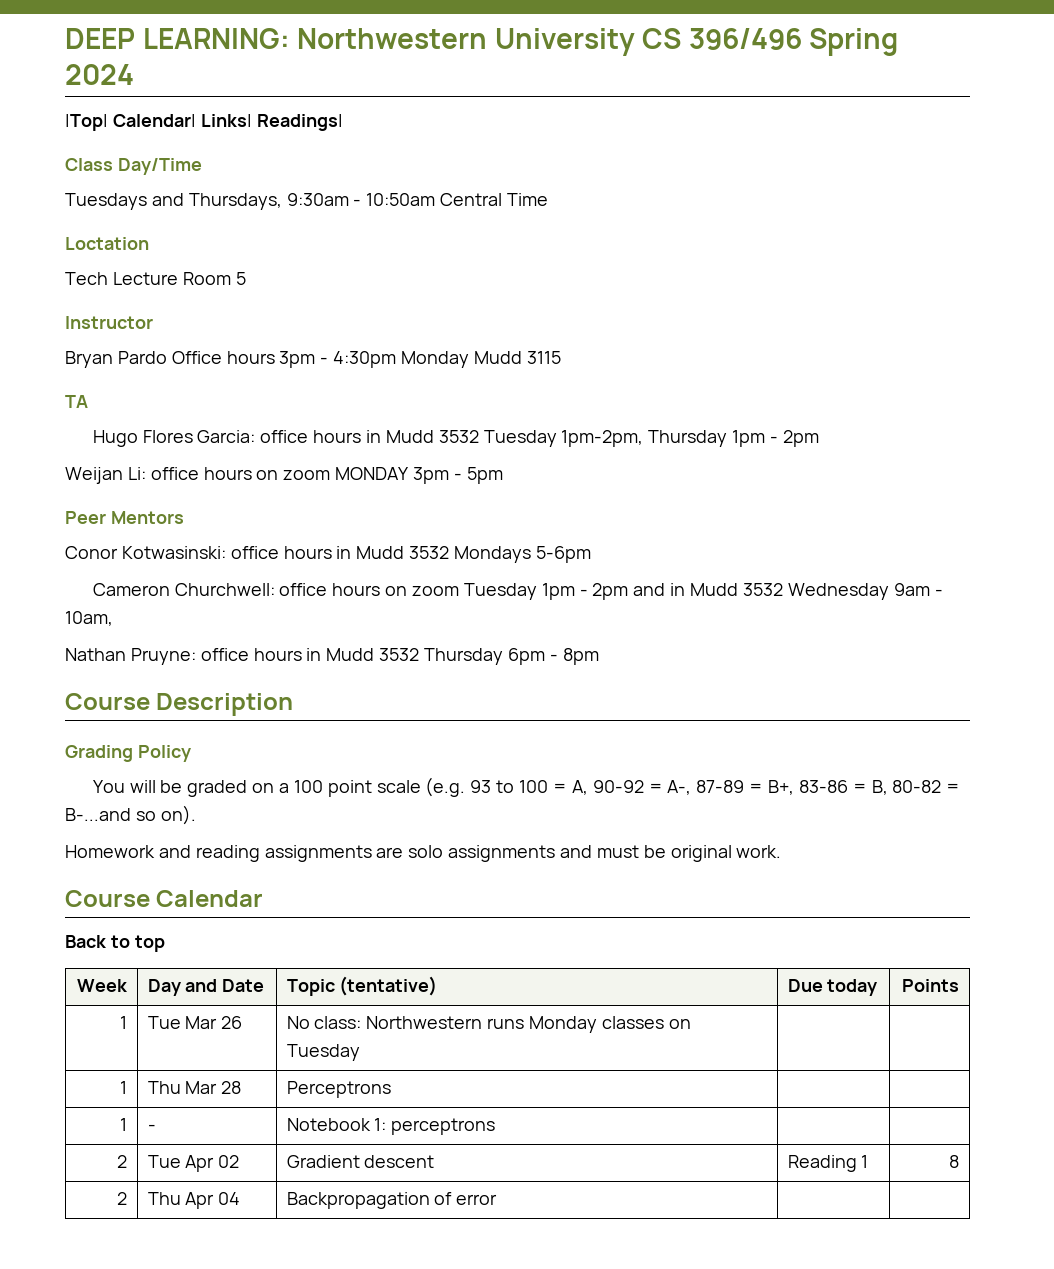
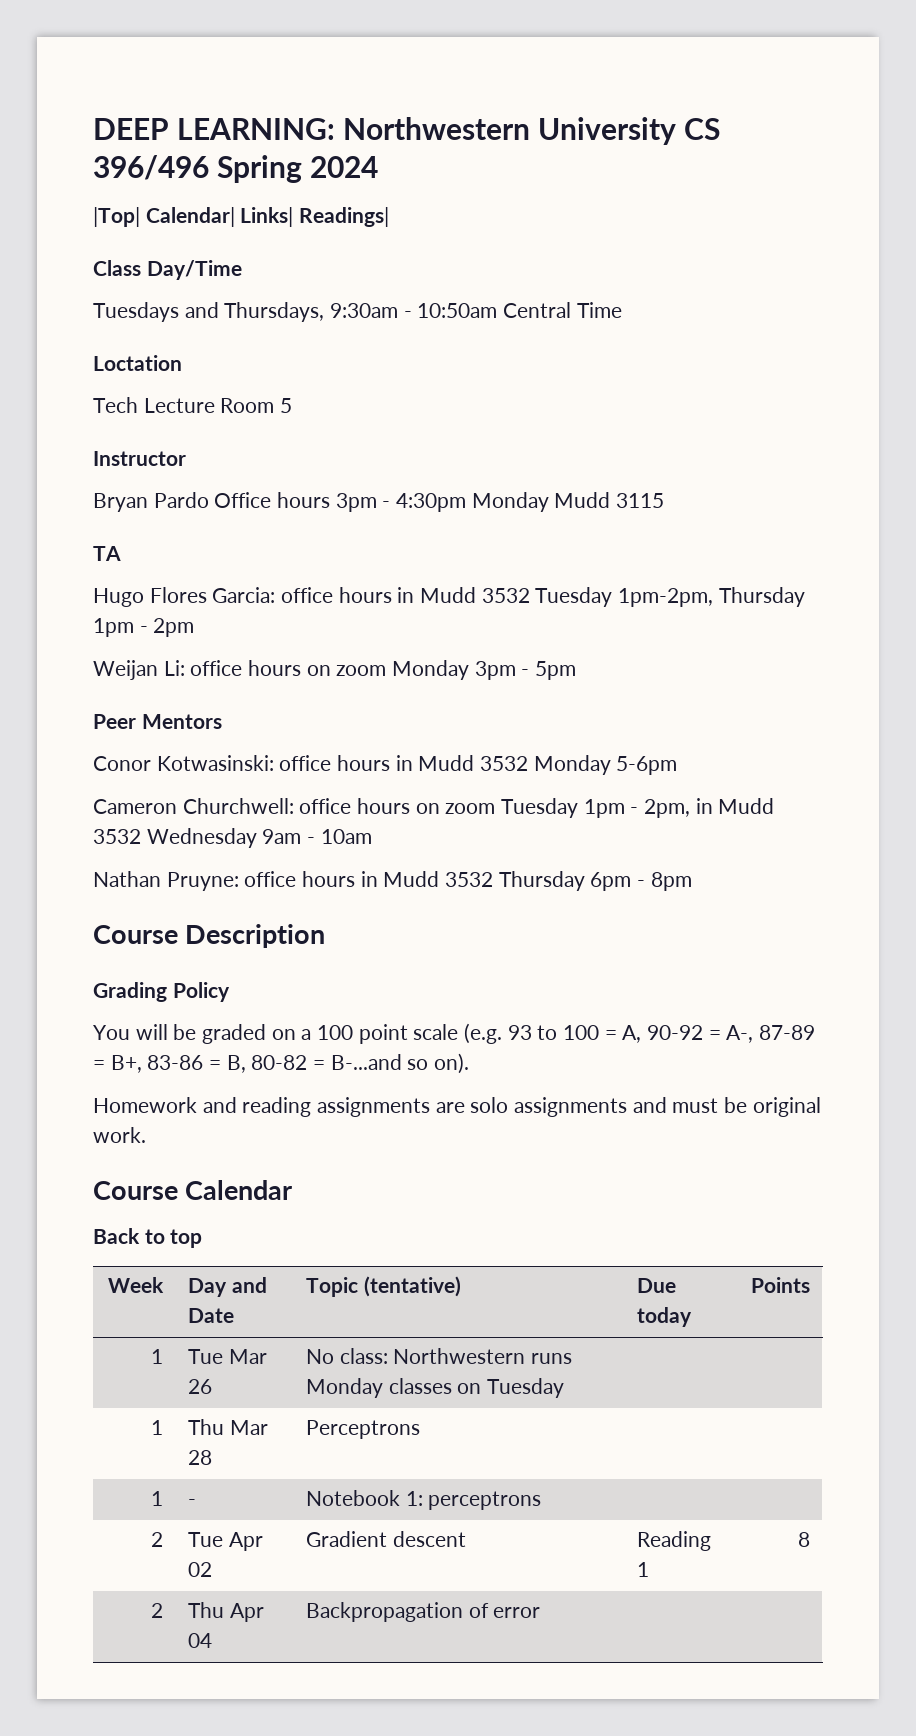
- Weijan Li: office hours on zoom MONDAY 3pm - 5pm
+ Weijan Li: office hours on zoom Monday 3pm - 5pm
- Conor Kotwasinski: office hours in Mudd 3532 Mondays 5-6pm
+ Conor Kotwasinski: office hours in Mudd 3532 Monday 5-6pm
- Cameron Churchwell: office hours on zoom Tuesday 1pm - 2pm and in Mudd 3532 Wednesday 9am - 10am,
+ Cameron Churchwell: office hours on zoom Tuesday 1pm - 2pm, in Mudd 3532 Wednesday 9am - 10am

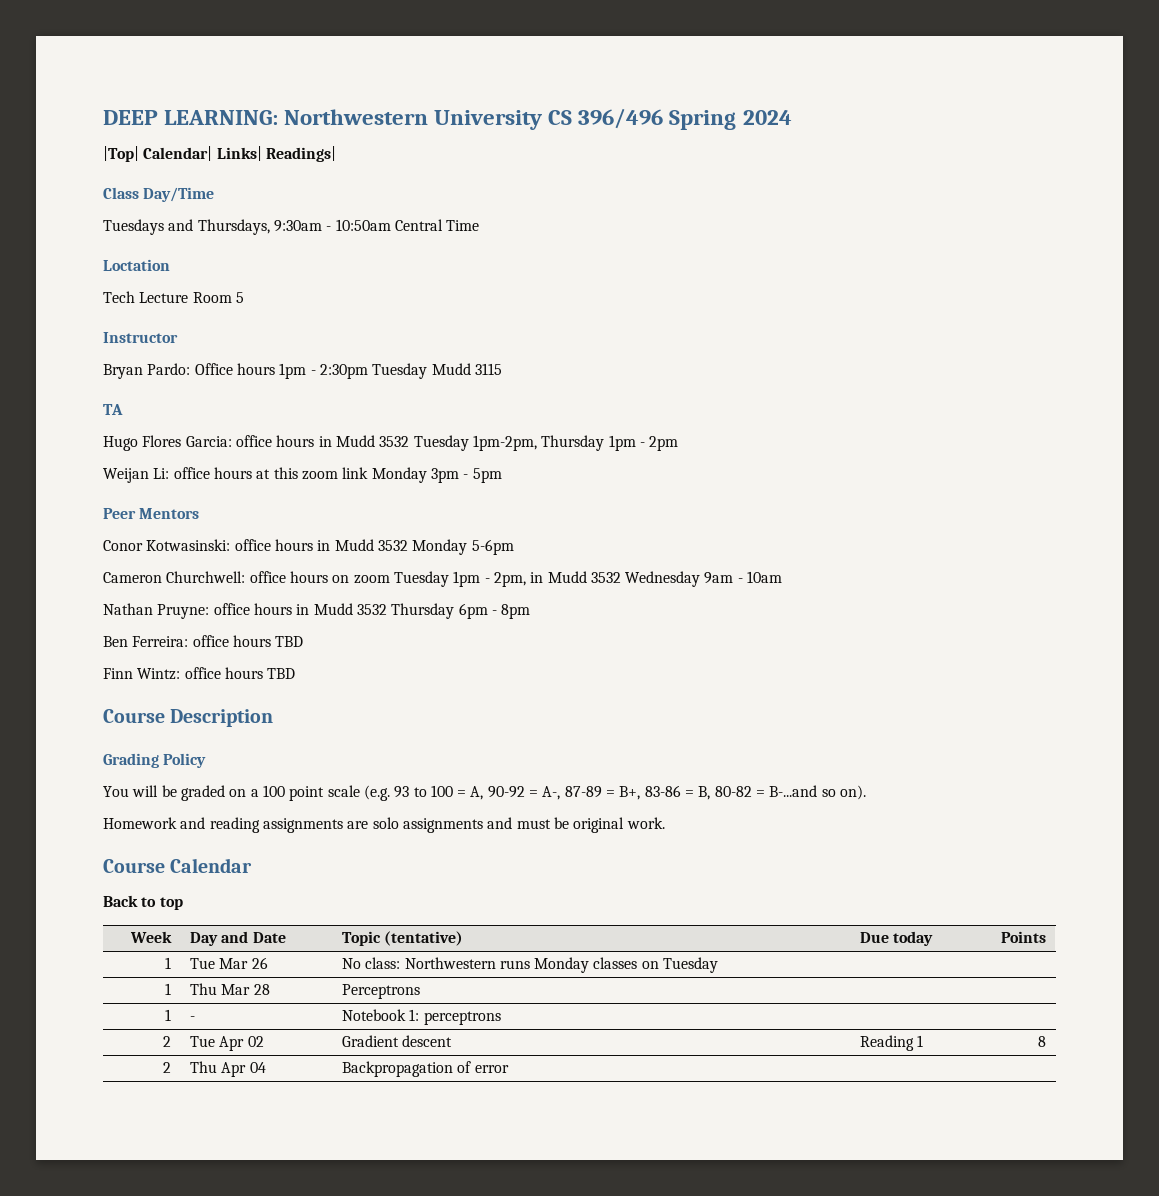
- Bryan Pardo Office hours 3pm - 4:30pm Monday Mudd 3115
+ Bryan Pardo: Office hours 1pm - 2:30pm Tuesday Mudd 3115
- Weijan Li: office hours on zoom Monday 3pm - 5pm
+ Weijan Li: office hours at this zoom link Monday 3pm - 5pm
+ Ben Ferreira: office hours TBD
+ Finn Wintz: office hours TBD

